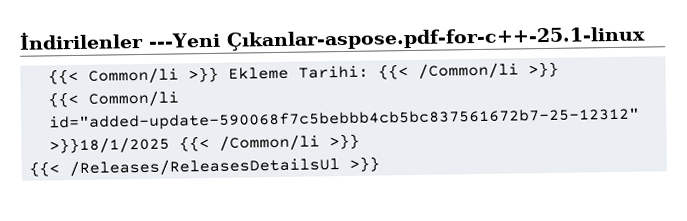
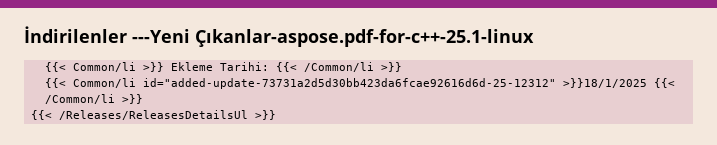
- {{< Common/li id="added-update-590068f7c5bebbb4cb5bc837561672b7-25-12312" >}}18/1/2025 {{< /Common/li >}}
+ {{< Common/li id="added-update-73731a2d5d30bb423da6fcae92616d6d-25-12312" >}}18/1/2025 {{< /Common/li >}}

